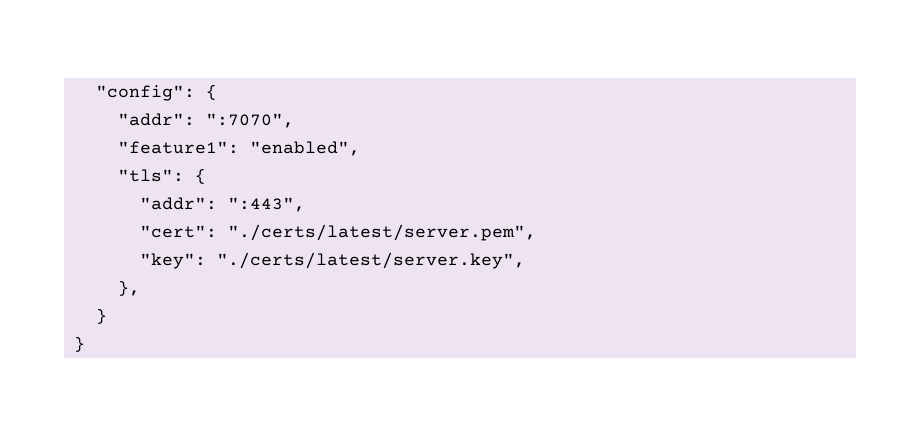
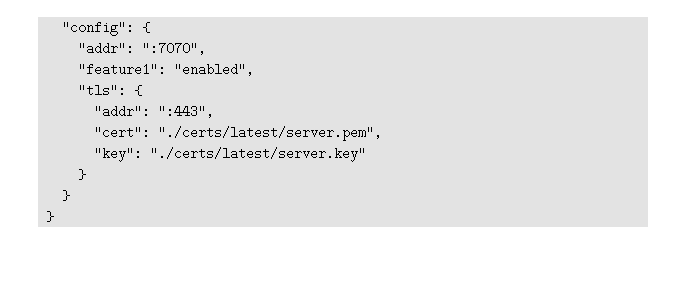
- "key": "./certs/latest/server.key",
- },
+ "key": "./certs/latest/server.key"
+ }

